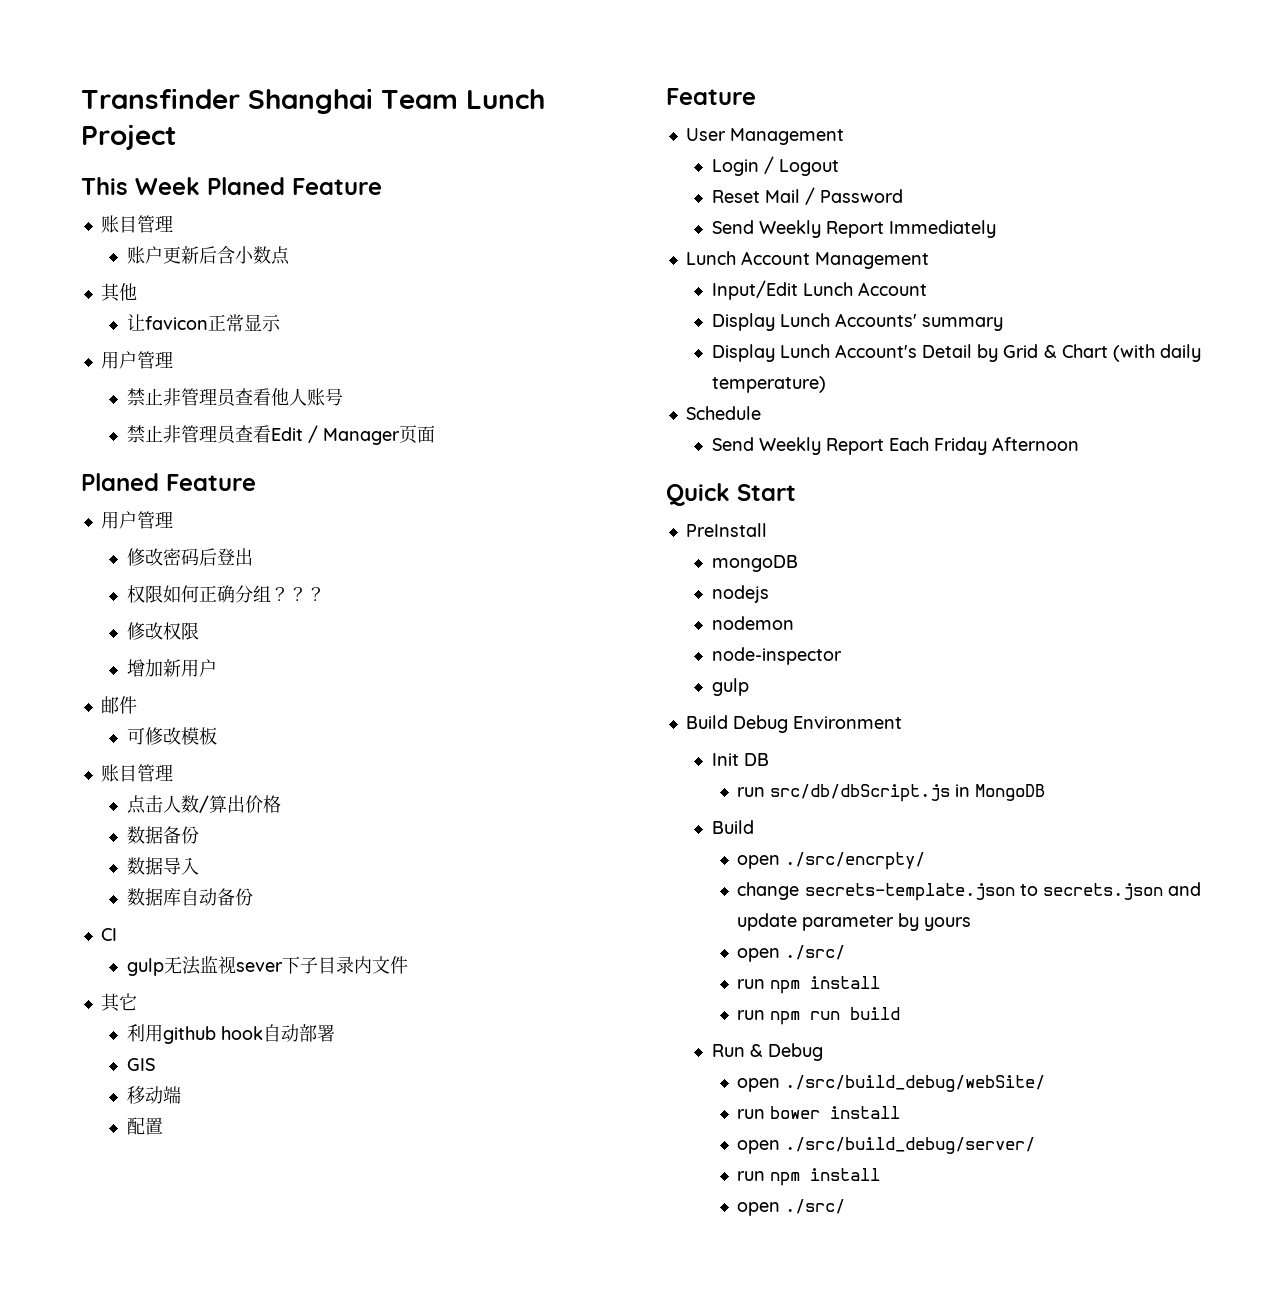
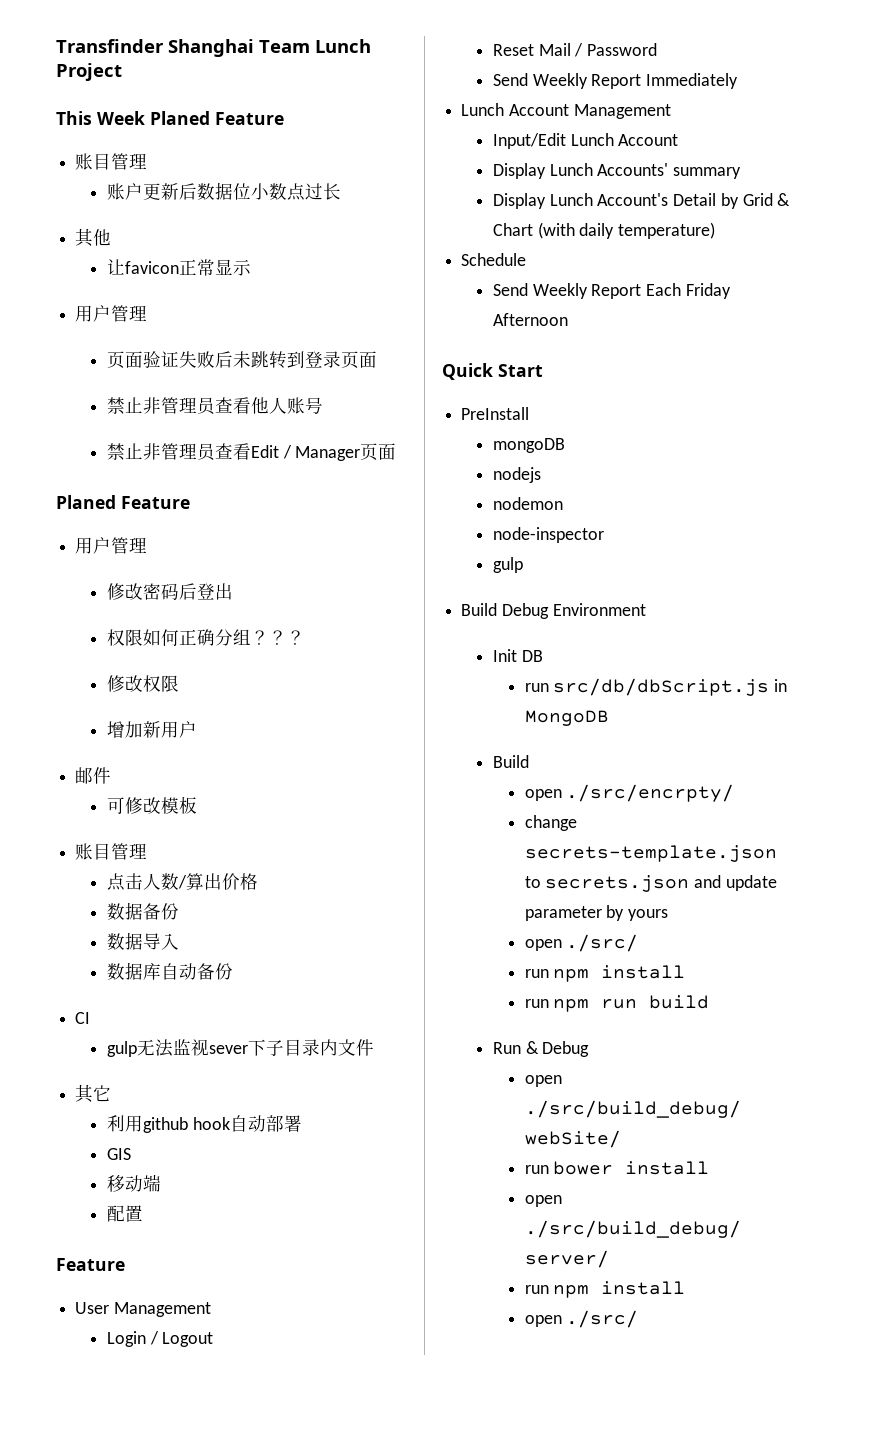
- 账户更新后含小数点
+ 账户更新后数据位小数点过长
+ 页面验证失败后未跳转到登录页面

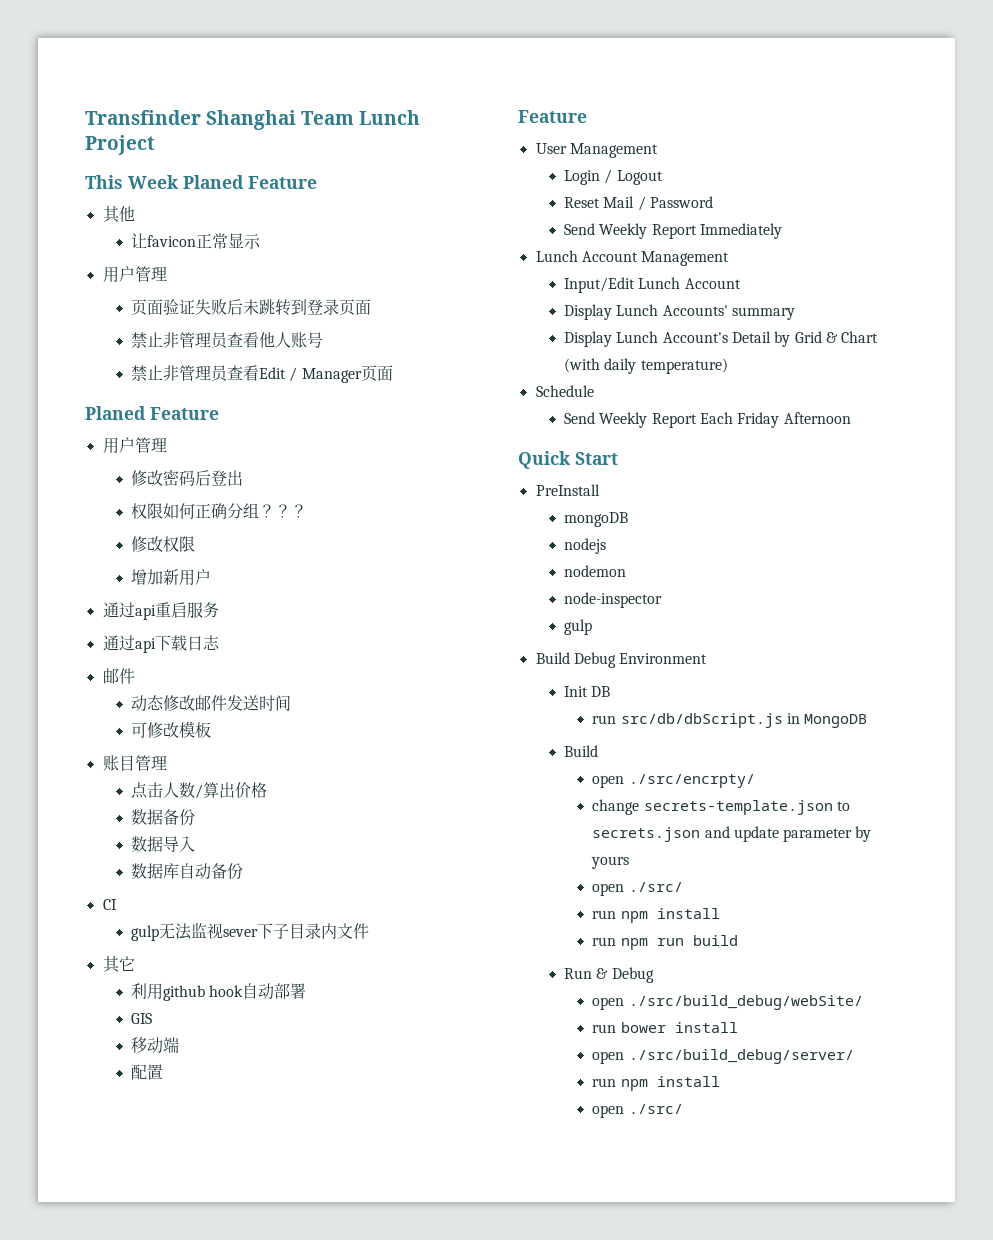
  This Week Planed Feature
- 账目管理
- 账户更新后数据位小数点过长
+ 通过api重启服务
+ 通过api下载日志
  邮件
+ 动态修改邮件发送时间

